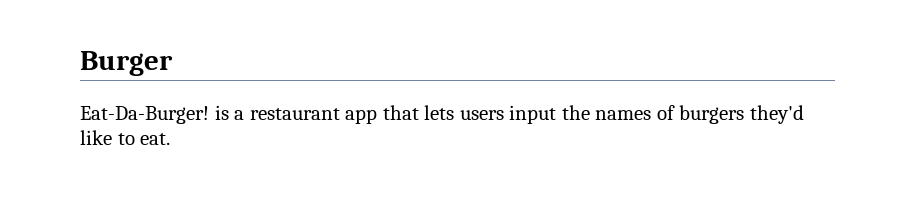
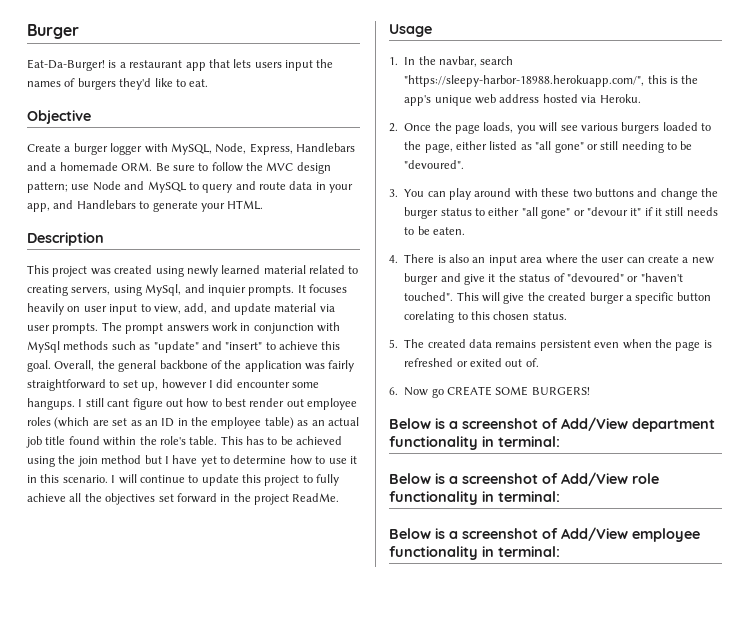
+ Objective
+ Create a burger logger with MySQL, Node, Express, Handlebars and a homemade ORM. Be sure to follow the MVC design pattern; use Node and MySQL to query and route data in your app, and Handlebars to generate your HTML.
+ Description
+ This project was created using newly learned material related to creating servers, using MySql, and inquier prompts. It focuses heavily on user input to view, add, and update material via user prompts. The prompt answers work in conjunction with MySql methods such as "update" and "insert" to achieve this goal. Overall, the general backbone of the application was fairly straightforward to set up, however I did encounter some hangups. I still cant figure out how to best render out employee roles (which are set as an ID in the employee table) as an actual job title found within the role's table. This has to be achieved using the join method but I have yet to determine how to use it in this scenario. I will continue to update this project to fully achieve all the objectives set forward in the project ReadMe.
+ Usage
+ 1. In the navbar, search "https://sleepy-harbor-18988.herokuapp.com/", this is the app's unique web address hosted via Heroku.
+ 2. Once the page loads, you will see various burgers loaded to the page, either listed as "all gone" or still needing to be "devoured".
+ 3. You can play around with these two buttons and change the burger status to either "all gone" or "devour it" if it still needs to be eaten.
+ 4. There is also an input area where the user can create a new burger and give it the status of "devoured" or "haven't touched". This will give the created burger a specific button corelating to this chosen status.
+ 5. The created data remains persistent even when the page is refreshed or exited out of.
+ 6. Now go CREATE SOME BURGERS!
+ Below is a screenshot of Add/View department functionality in terminal:
+ Below is a screenshot of Add/View role functionality in terminal:
+ Below is a screenshot of Add/View employee functionality in terminal:

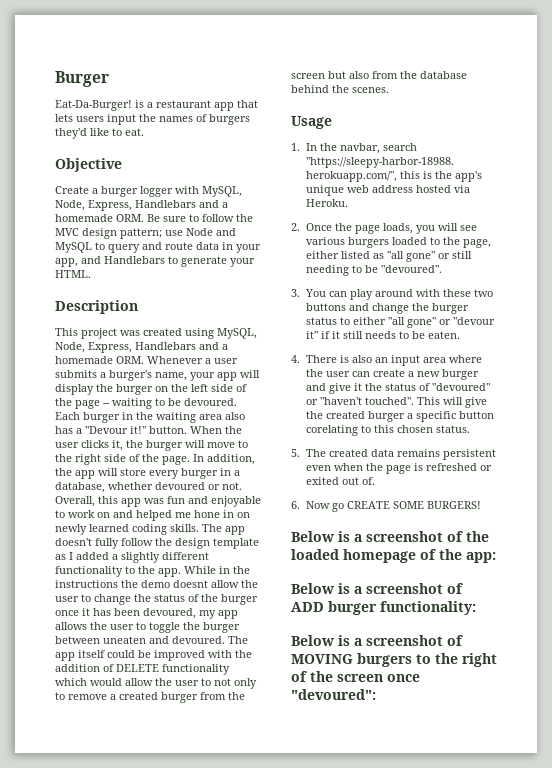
- This project was created using newly learned material related to creating servers, using MySql, and inquier prompts. It focuses heavily on user input to view, add, and update material via user prompts. The prompt answers work in conjunction with MySql methods such as "update" and "insert" to achieve this goal. Overall, the general backbone of the application was fairly straightforward to set up, however I did encounter some hangups. I still cant figure out how to best render out employee roles (which are set as an ID in the employee table) as an actual job title found within the role's table. This has to be achieved using the join method but I have yet to determine how to use it in this scenario. I will continue to update this project to fully achieve all the objectives set forward in the project ReadMe.
+ This project was created using MySQL, Node, Express, Handlebars and a homemade ORM. Whenever a user submits a burger's name, your app will display the burger on the left side of the page -- waiting to be devoured. Each burger in the waiting area also has a "Devour it!" button. When the user clicks it, the burger will move to the right side of the page. In addition, the app will store every burger in a database, whether devoured or not. Overall, this app was fun and enjoyable to work on and helped me hone in on newly learned coding skills. The app doesn't fully follow the design template as I added a slightly different functionality to the app. While in the instructions the demo doesnt allow the user to change the status of the burger once it has been devoured, my app allows the user to toggle the burger between uneaten and devoured. The app itself could be improved with the addition of DELETE functionality which would allow the user to not only to remove a created burger from the screen but also from the database behind the scenes.
- Below is a screenshot of Add/View department functionality in terminal:
- Below is a screenshot of Add/View role functionality in terminal:
- Below is a screenshot of Add/View employee functionality in terminal:
+ Below is a screenshot of the loaded homepage of the app:
+ Below is a screenshot of ADD burger functionality:
+ Below is a screenshot of MOVING burgers to the right of the screen once "devoured":

